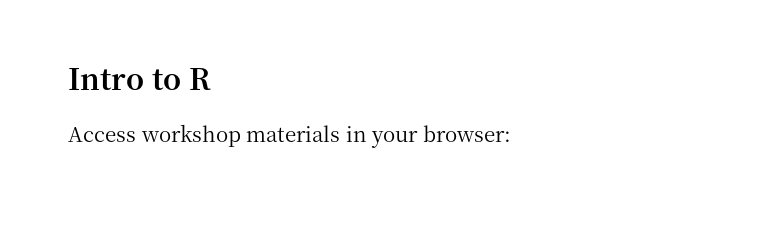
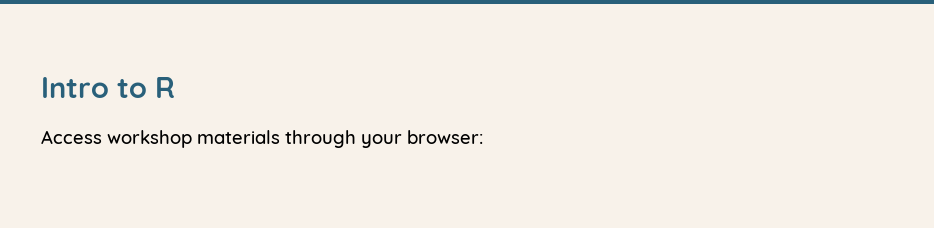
- Access workshop materials in your browser:
+ Access workshop materials through your browser:

